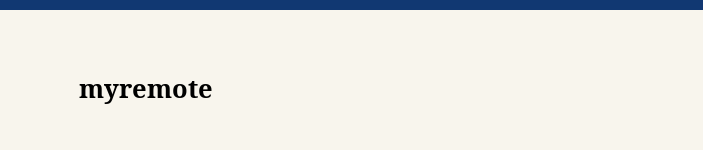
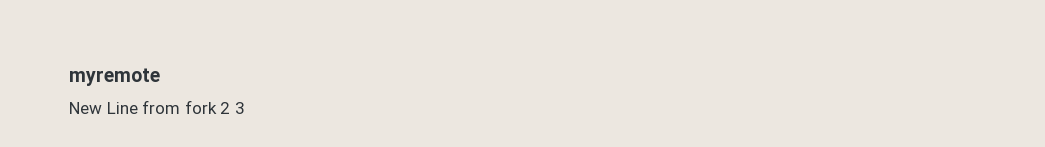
+ New Line from fork 2 3

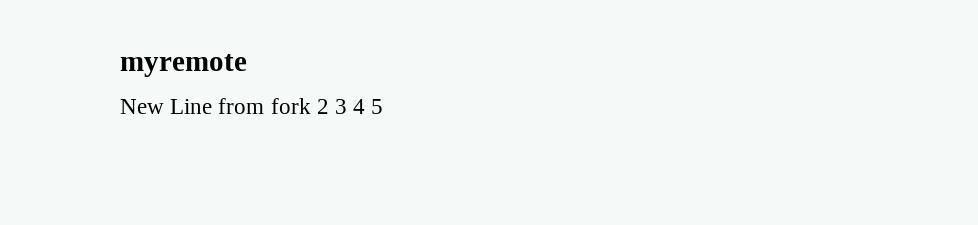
- New Line from fork 2 3
+ New Line from fork 2 3 4 5

